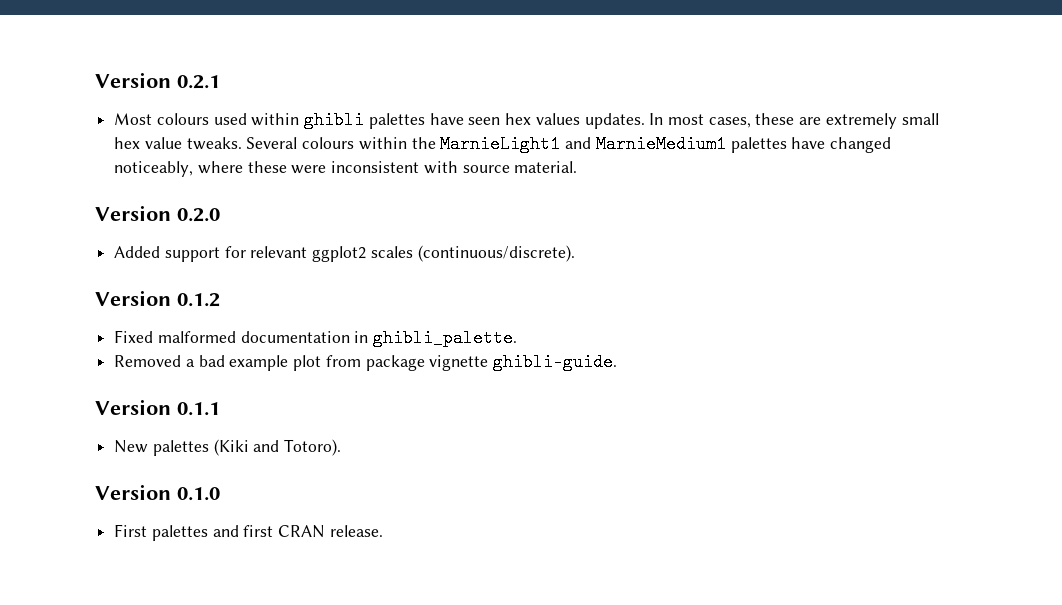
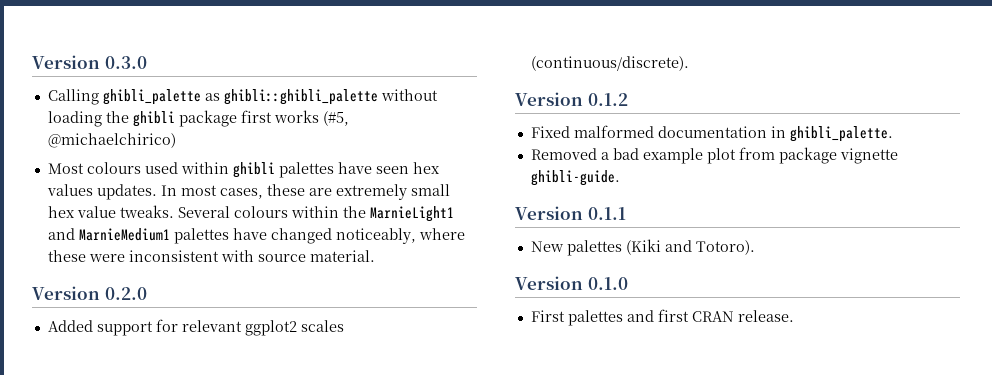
- Version 0.2.1
+ Version 0.3.0
+ Calling ghibli_palette as ghibli::ghibli_palette without loading the ghibli package first works (#5, @michaelchirico)

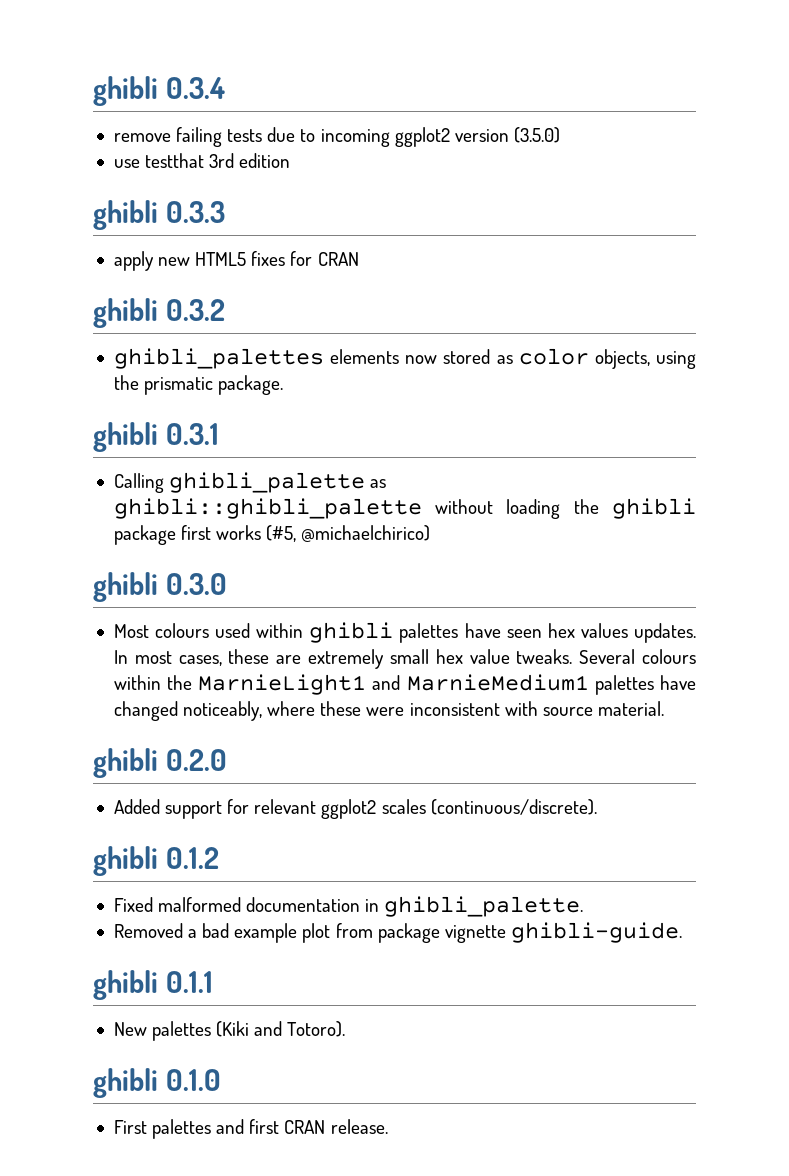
- Version 0.3.0
+ ghibli 0.3.4
+ remove failing tests due to incoming ggplot2 version (3.5.0)
+ use testthat 3rd edition
+ ghibli 0.3.3
+ apply new HTML5 fixes for CRAN
+ ghibli 0.3.2
+ ghibli_palettes elements now stored as color objects, using the prismatic package.
+ ghibli 0.3.1
+ ghibli 0.3.0
- Version 0.2.0
+ ghibli 0.2.0
- Version 0.1.2
+ ghibli 0.1.2
- Version 0.1.1
+ ghibli 0.1.1
- Version 0.1.0
+ ghibli 0.1.0

